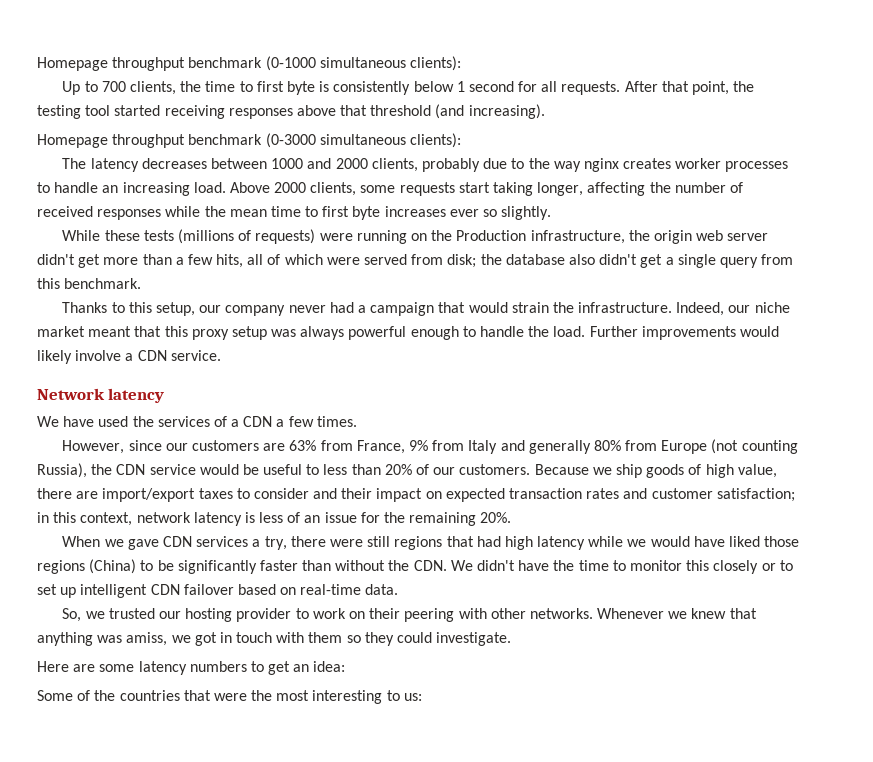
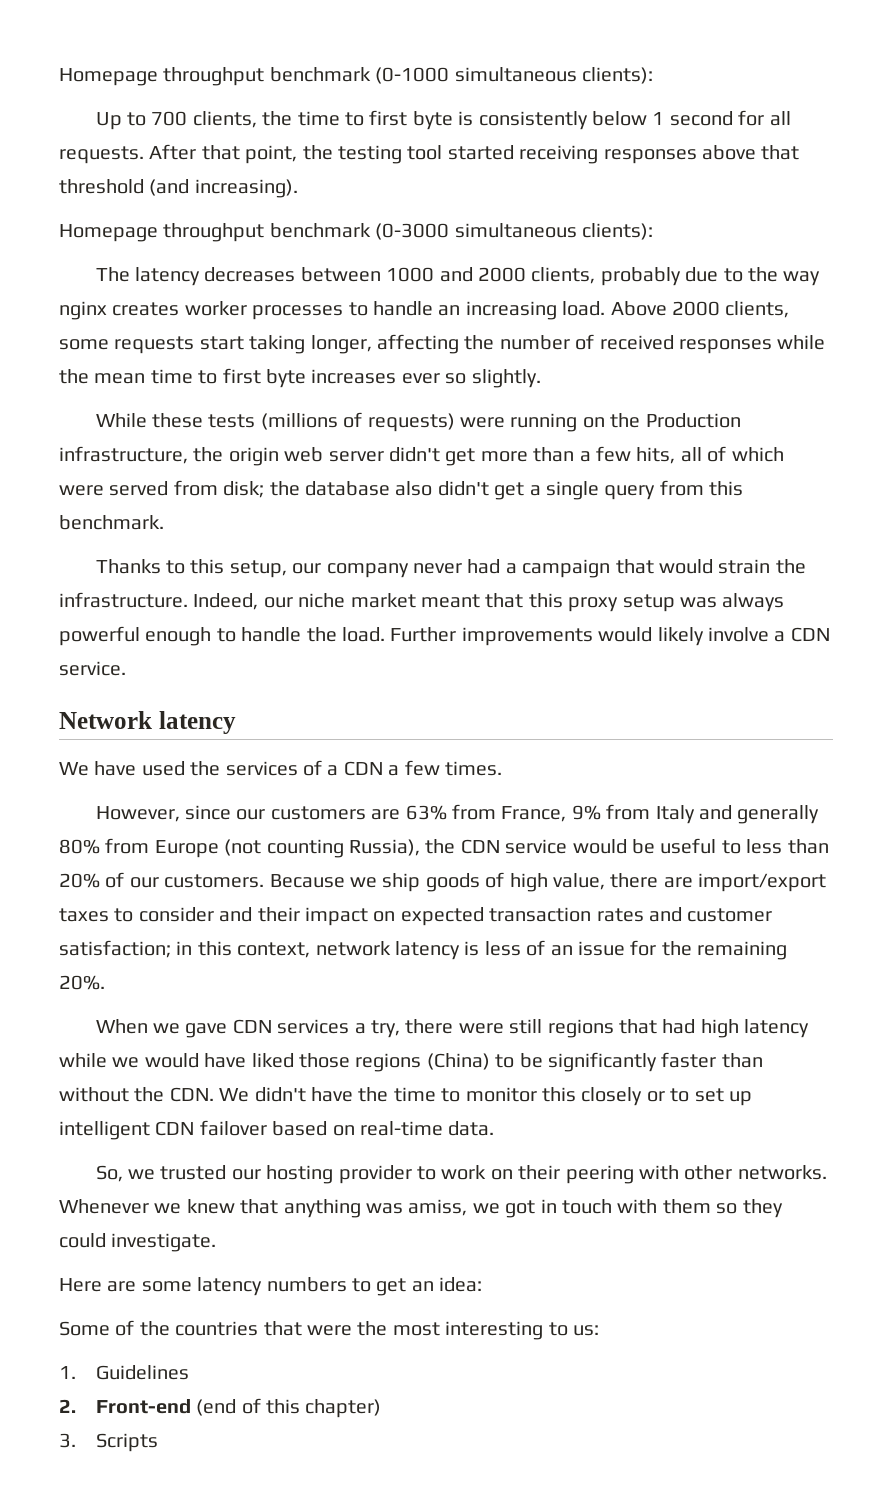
+ 1. Guidelines
+ 2. Front-end (end of this chapter)
+ 3. Scripts

